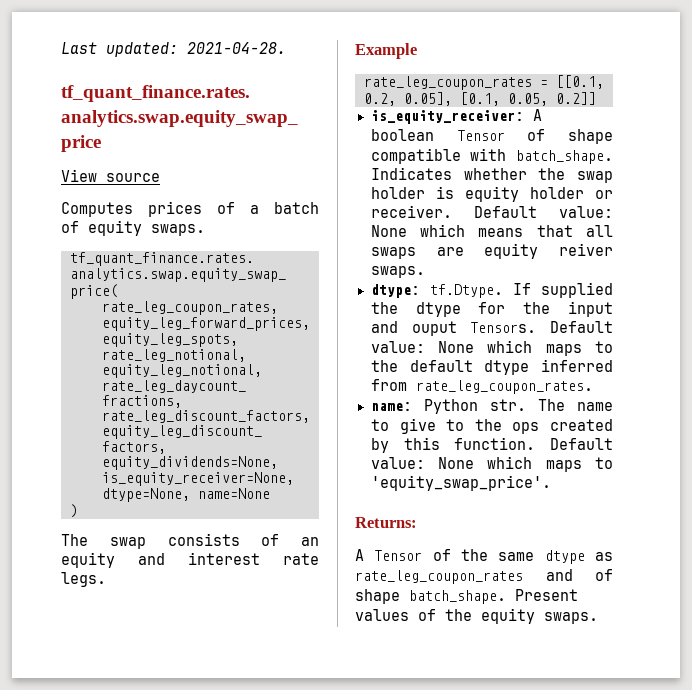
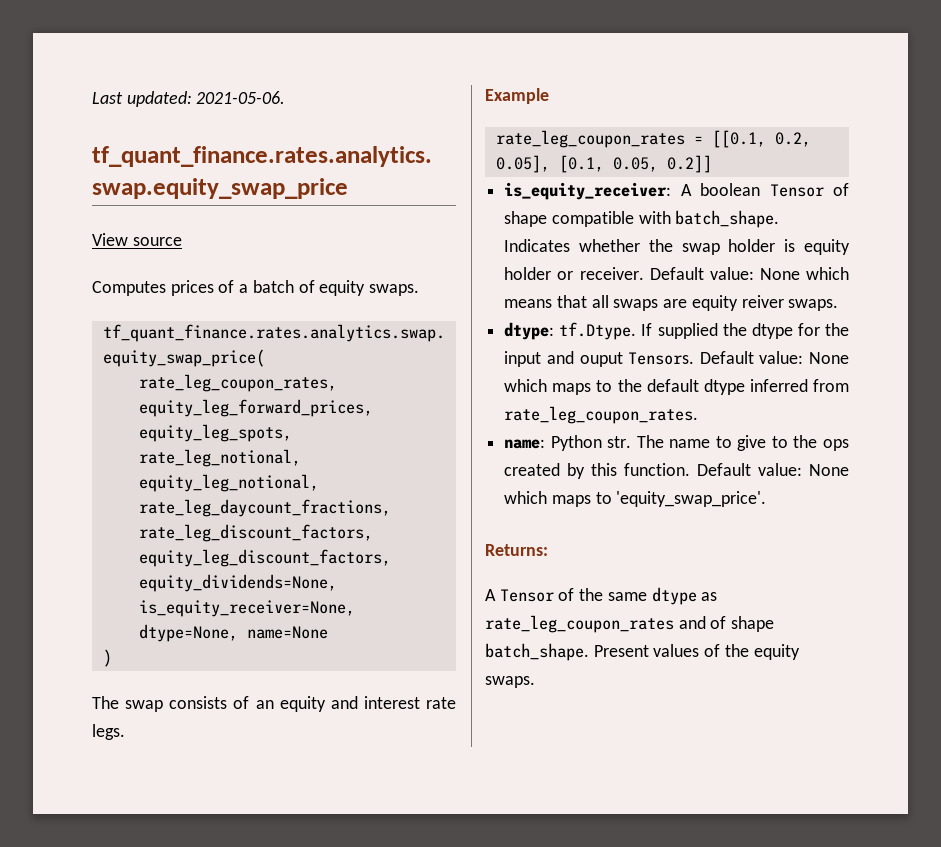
- Last updated: 2021-04-28.
+ Last updated: 2021-05-06.

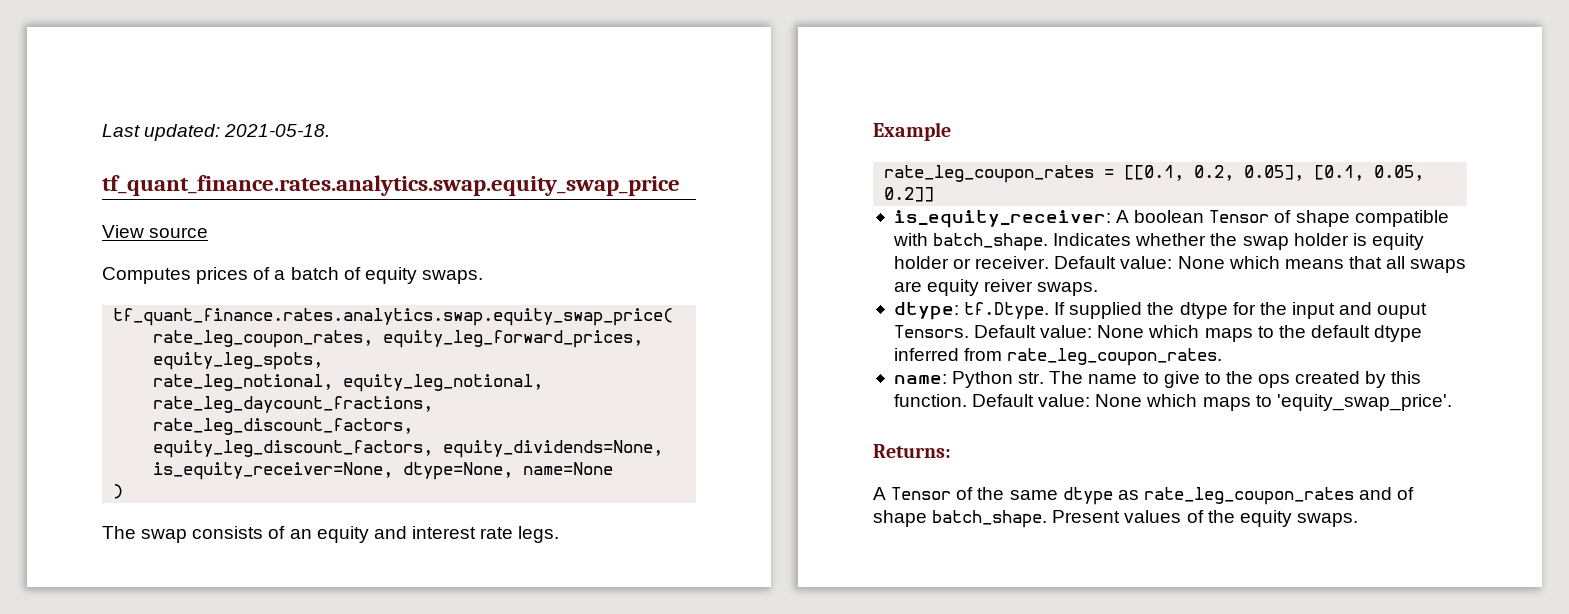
- Last updated: 2021-05-06.
+ Last updated: 2021-05-18.

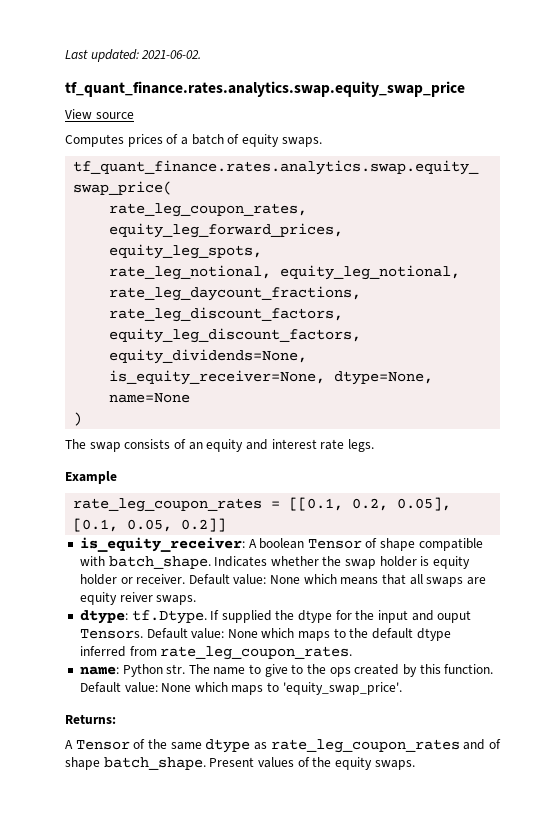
- Last updated: 2021-05-18.
+ Last updated: 2021-06-02.

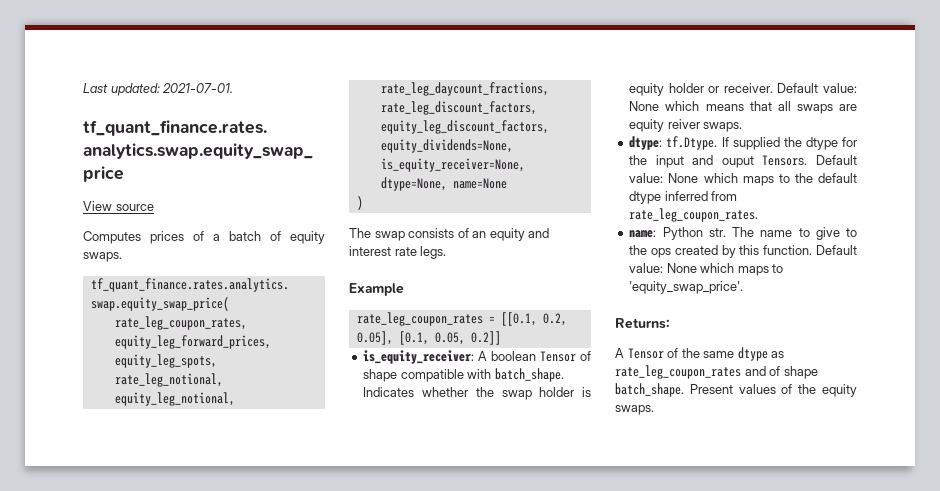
- Last updated: 2021-06-02.
+ Last updated: 2021-07-01.

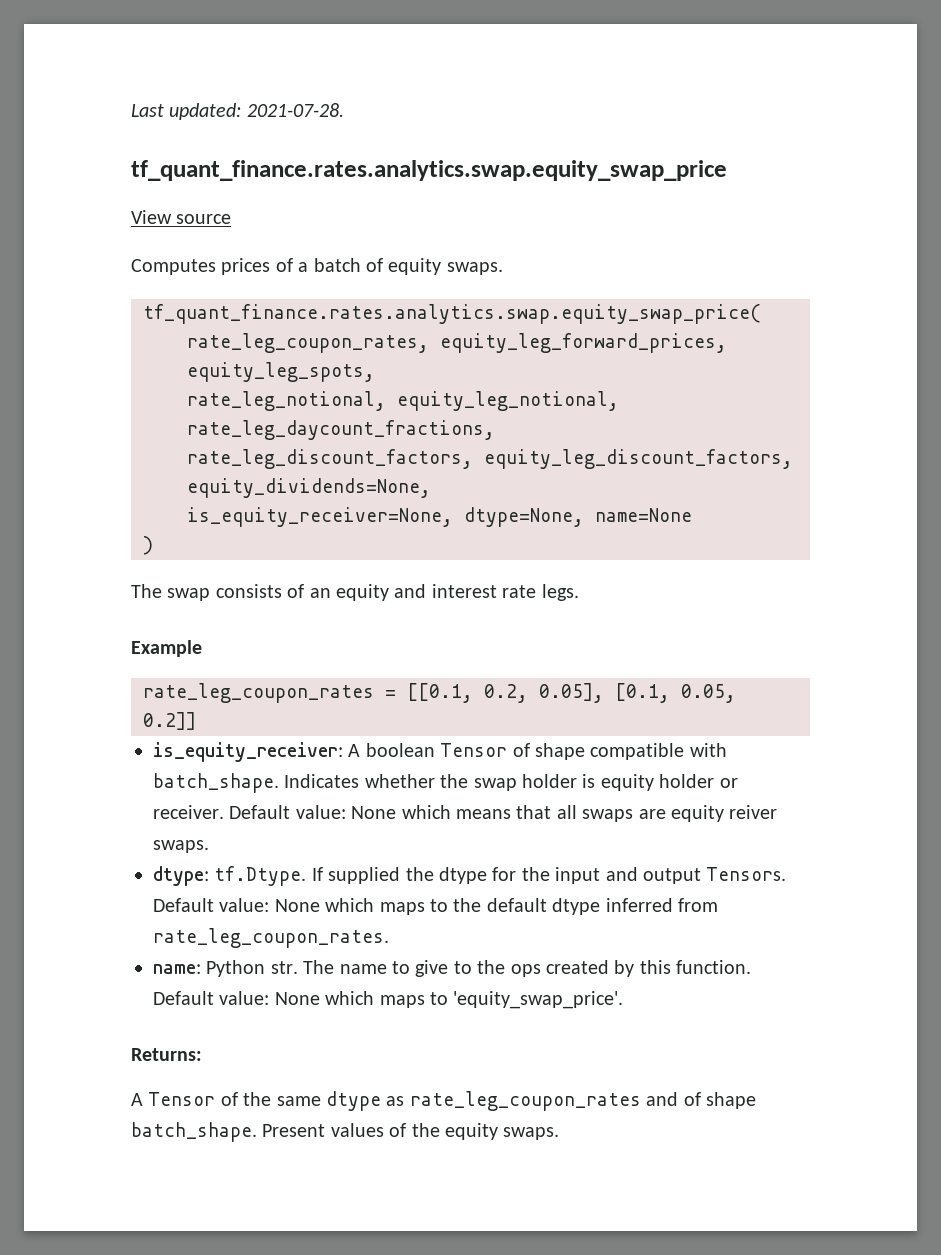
- Last updated: 2021-07-01.
+ Last updated: 2021-07-28.
- dtype: tf.Dtype. If supplied the dtype for the input and ouput Tensors.
+ dtype: tf.Dtype. If supplied the dtype for the input and output Tensors.

